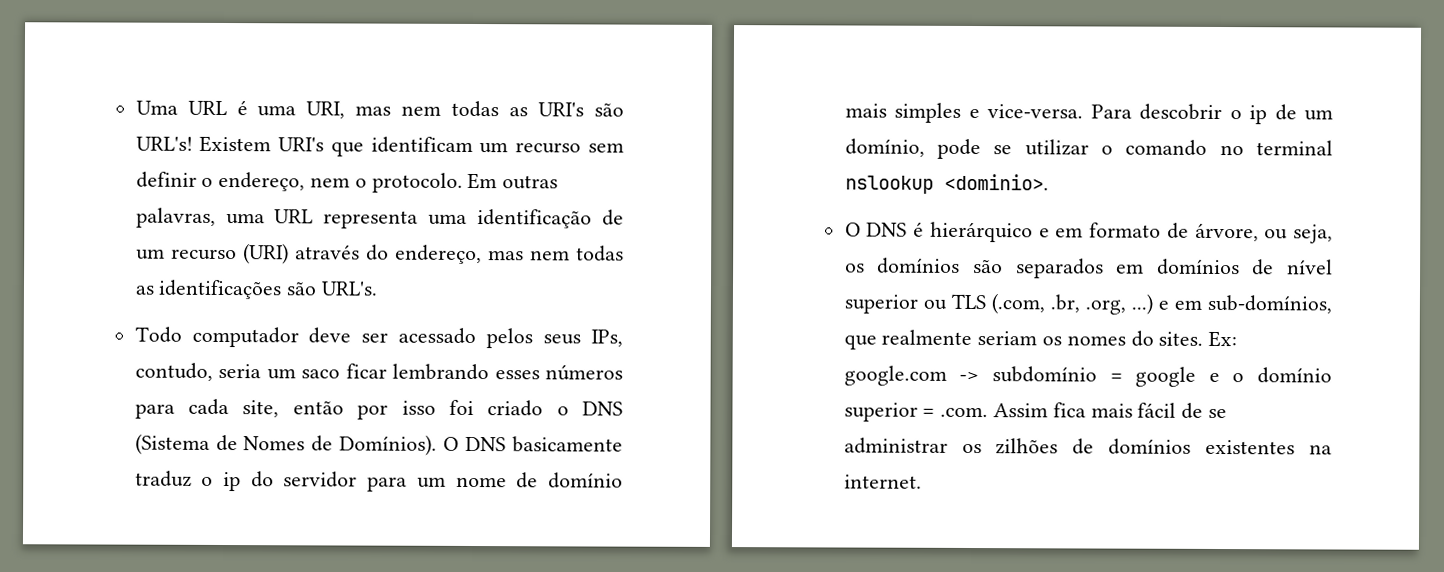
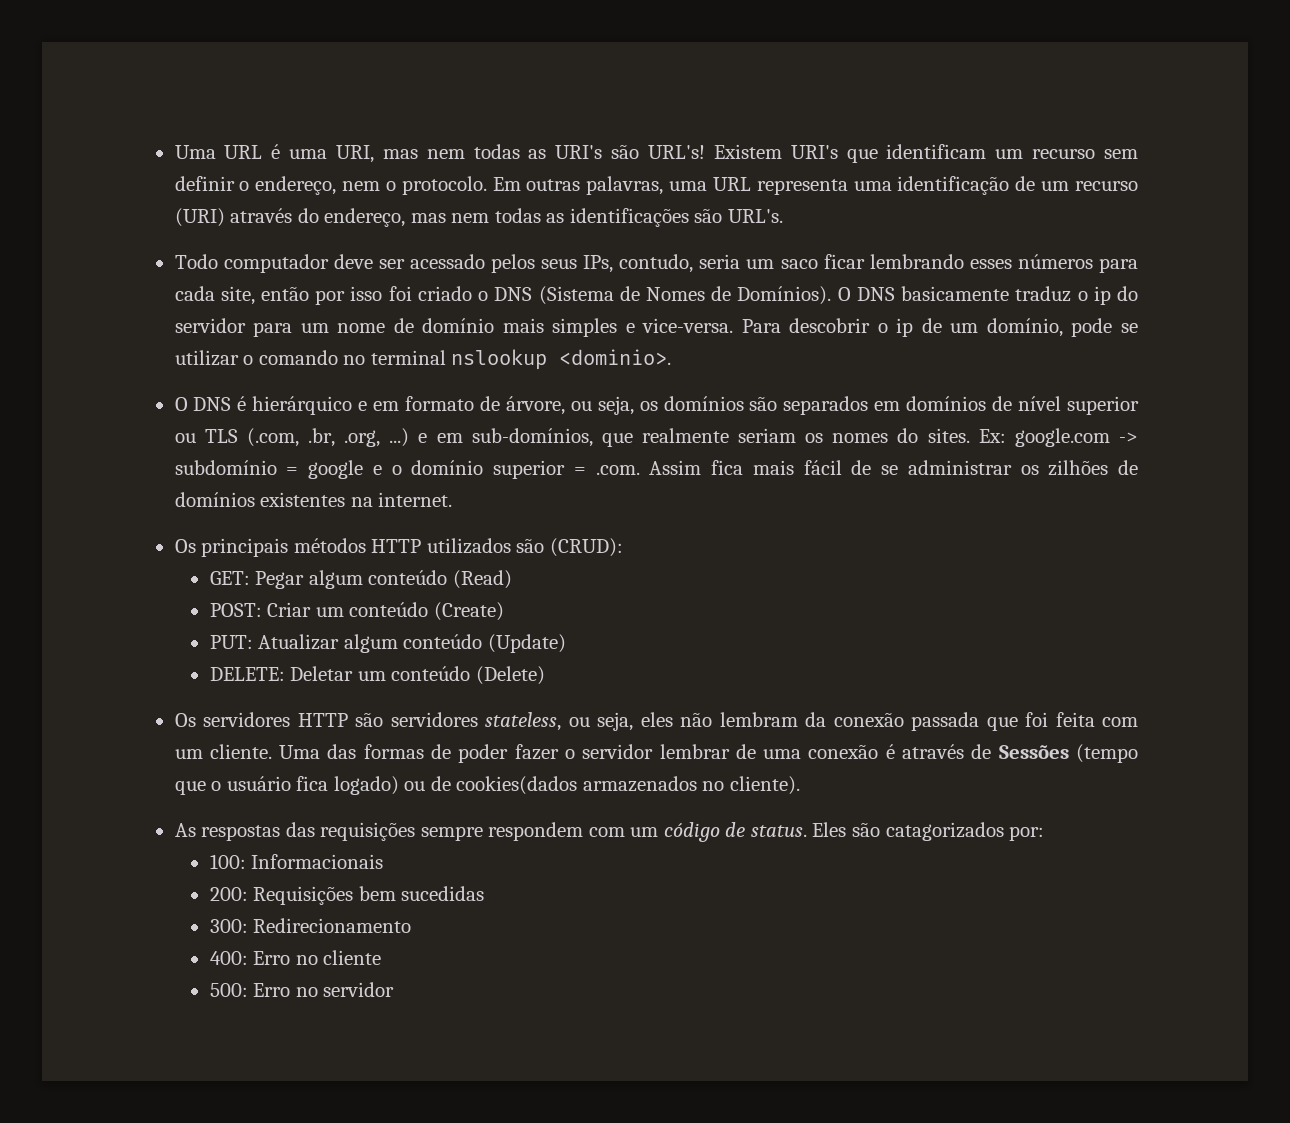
+ Os principais métodos HTTP utilizados são (CRUD):
+ GET: Pegar algum conteúdo (Read)
+ POST: Criar um conteúdo (Create)
+ PUT: Atualizar algum conteúdo (Update)
+ DELETE: Deletar um conteúdo (Delete)
+ Os servidores HTTP são servidores stateless, ou seja, eles não lembram da conexão passada que foi feita com um cliente. Uma das formas de poder fazer o servidor lembrar de uma conexão é através de Sessões (tempo que o usuário fica logado) ou de cookies(dados armazenados no cliente).
+ As respostas das requisições sempre respondem com um código de status. Eles são catagorizados por:
+ 100: Informacionais
+ 200: Requisições bem sucedidas
+ 300: Redirecionamento
+ 400: Erro no cliente
+ 500: Erro no servidor

